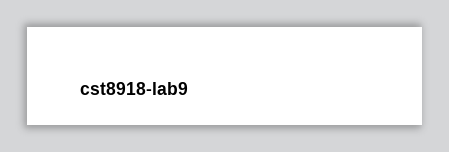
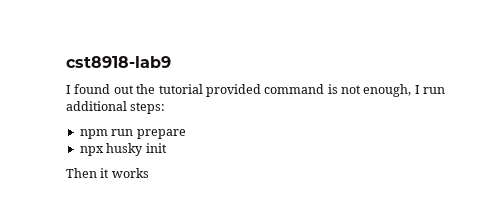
+ I found out the tutorial provided command is not enough, I run additional steps:
+ npm run prepare
+ npx husky init
+ Then it works

